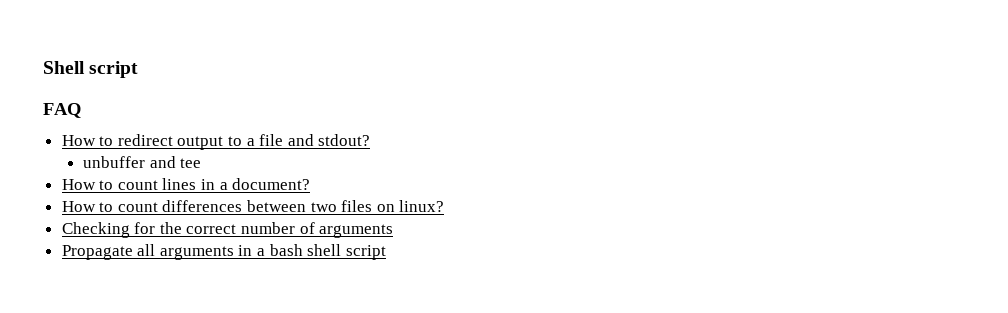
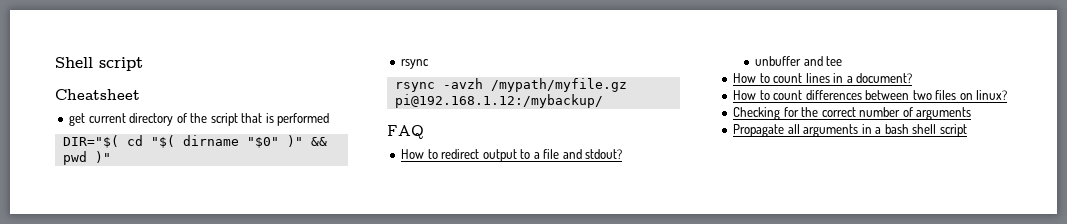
+ Cheatsheet
+ get current directory of the script that is performed
+ DIR="$( cd "$( dirname "$0" )" && pwd )"
+ rsync
+ rsync -avzh /mypath/myfile.gz pi@192.168.1.12:/mybackup/

